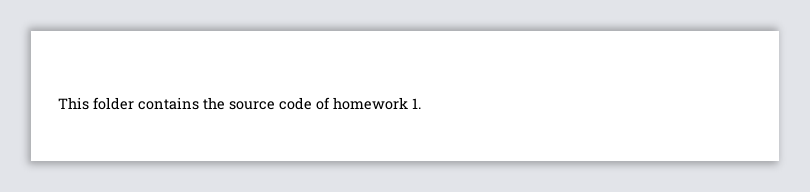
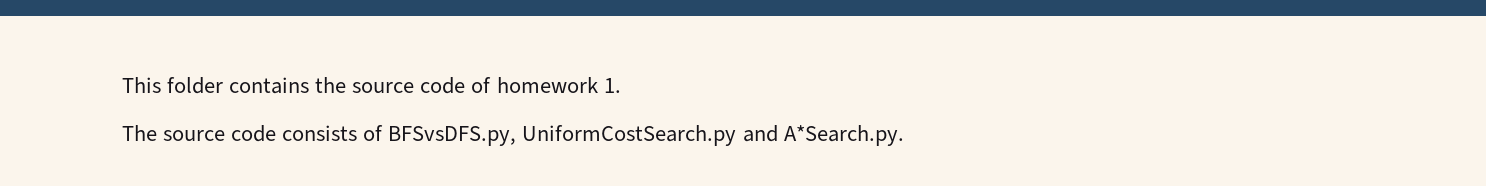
+ The source code consists of BFSvsDFS.py, UniformCostSearch.py and A*Search.py.

